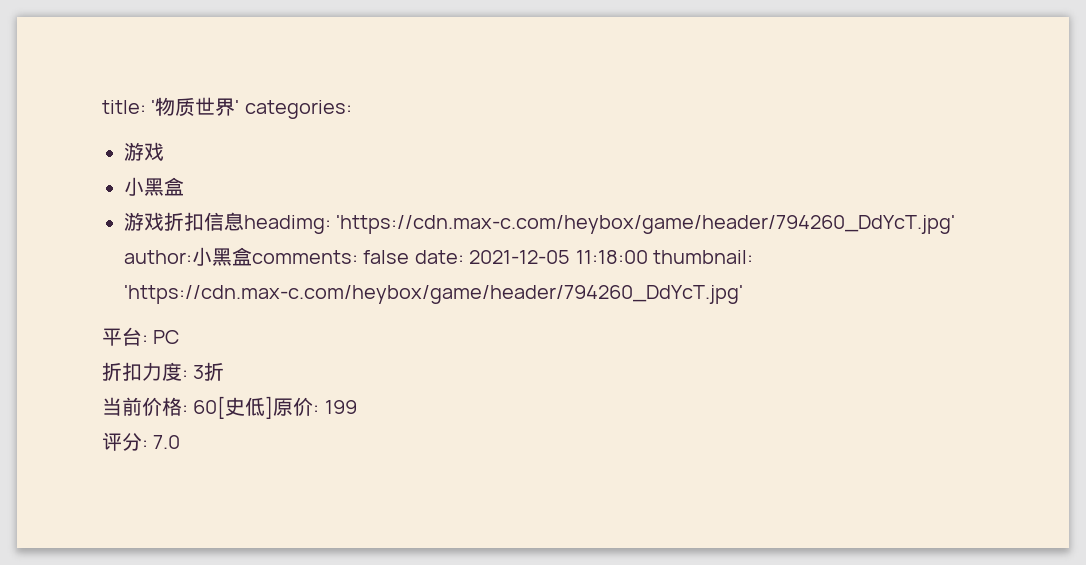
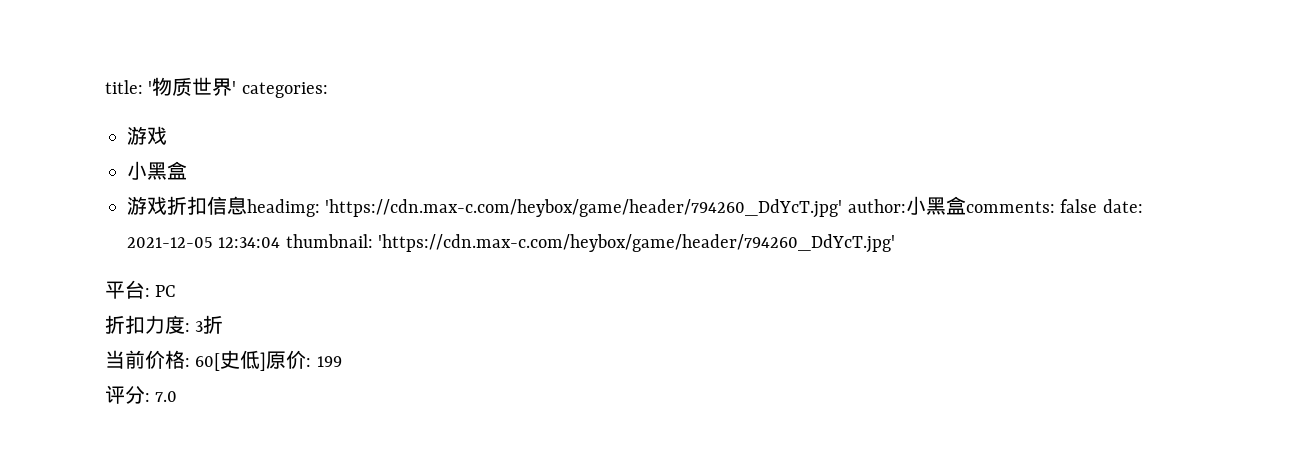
- 游戏折扣信息headimg: 'https://cdn.max-c.com/heybox/game/header/794260_DdYcT.jpg' author:小黑盒comments: false date: 2021-12-05 11:18:00 thumbnail: 'https://cdn.max-c.com/heybox/game/header/794260_DdYcT.jpg'
+ 游戏折扣信息headimg: 'https://cdn.max-c.com/heybox/game/header/794260_DdYcT.jpg' author:小黑盒comments: false date: 2021-12-05 12:34:04 thumbnail: 'https://cdn.max-c.com/heybox/game/header/794260_DdYcT.jpg'

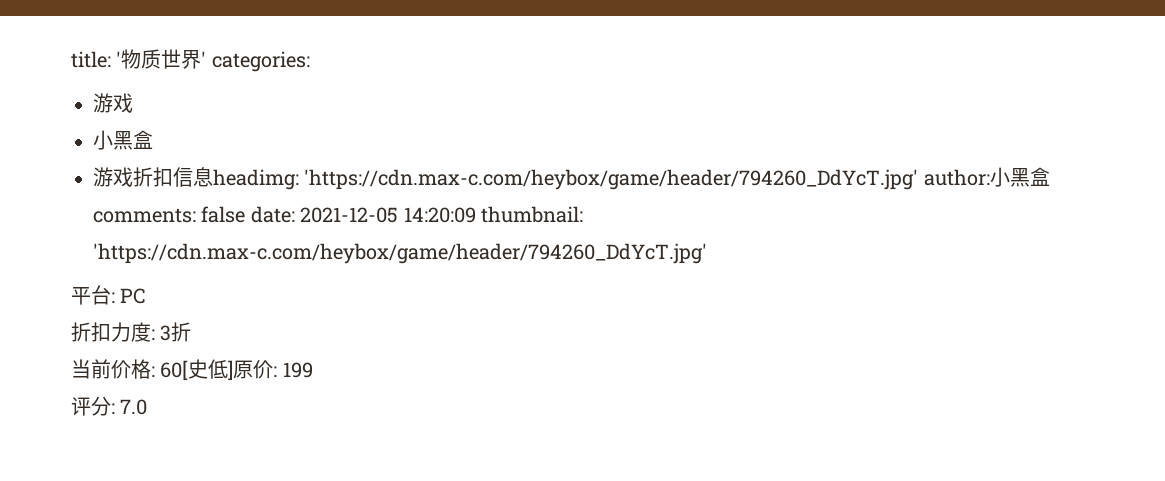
- 游戏折扣信息headimg: 'https://cdn.max-c.com/heybox/game/header/794260_DdYcT.jpg' author:小黑盒comments: false date: 2021-12-05 12:34:04 thumbnail: 'https://cdn.max-c.com/heybox/game/header/794260_DdYcT.jpg'
+ 游戏折扣信息headimg: 'https://cdn.max-c.com/heybox/game/header/794260_DdYcT.jpg' author:小黑盒comments: false date: 2021-12-05 14:20:09 thumbnail: 'https://cdn.max-c.com/heybox/game/header/794260_DdYcT.jpg'

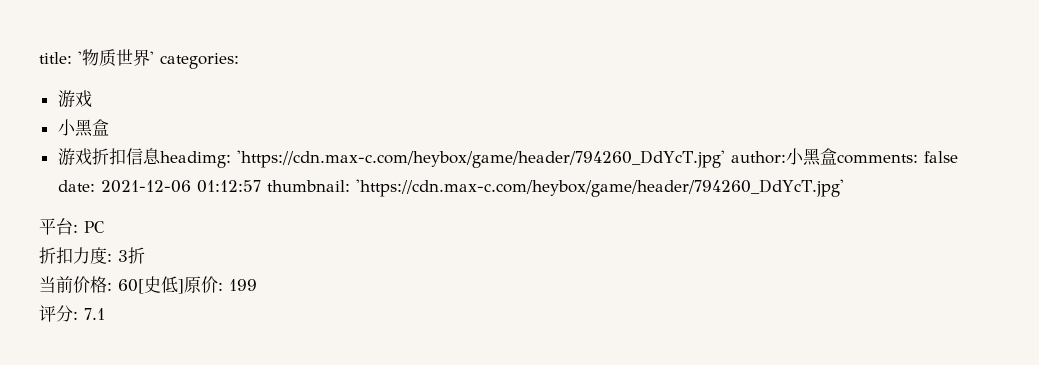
- 游戏折扣信息headimg: 'https://cdn.max-c.com/heybox/game/header/794260_DdYcT.jpg' author:小黑盒comments: false date: 2021-12-05 14:20:09 thumbnail: 'https://cdn.max-c.com/heybox/game/header/794260_DdYcT.jpg'
+ 游戏折扣信息headimg: 'https://cdn.max-c.com/heybox/game/header/794260_DdYcT.jpg' author:小黑盒comments: false date: 2021-12-06 01:12:57 thumbnail: 'https://cdn.max-c.com/heybox/game/header/794260_DdYcT.jpg'
- 评分: 7.0
+ 评分: 7.1

